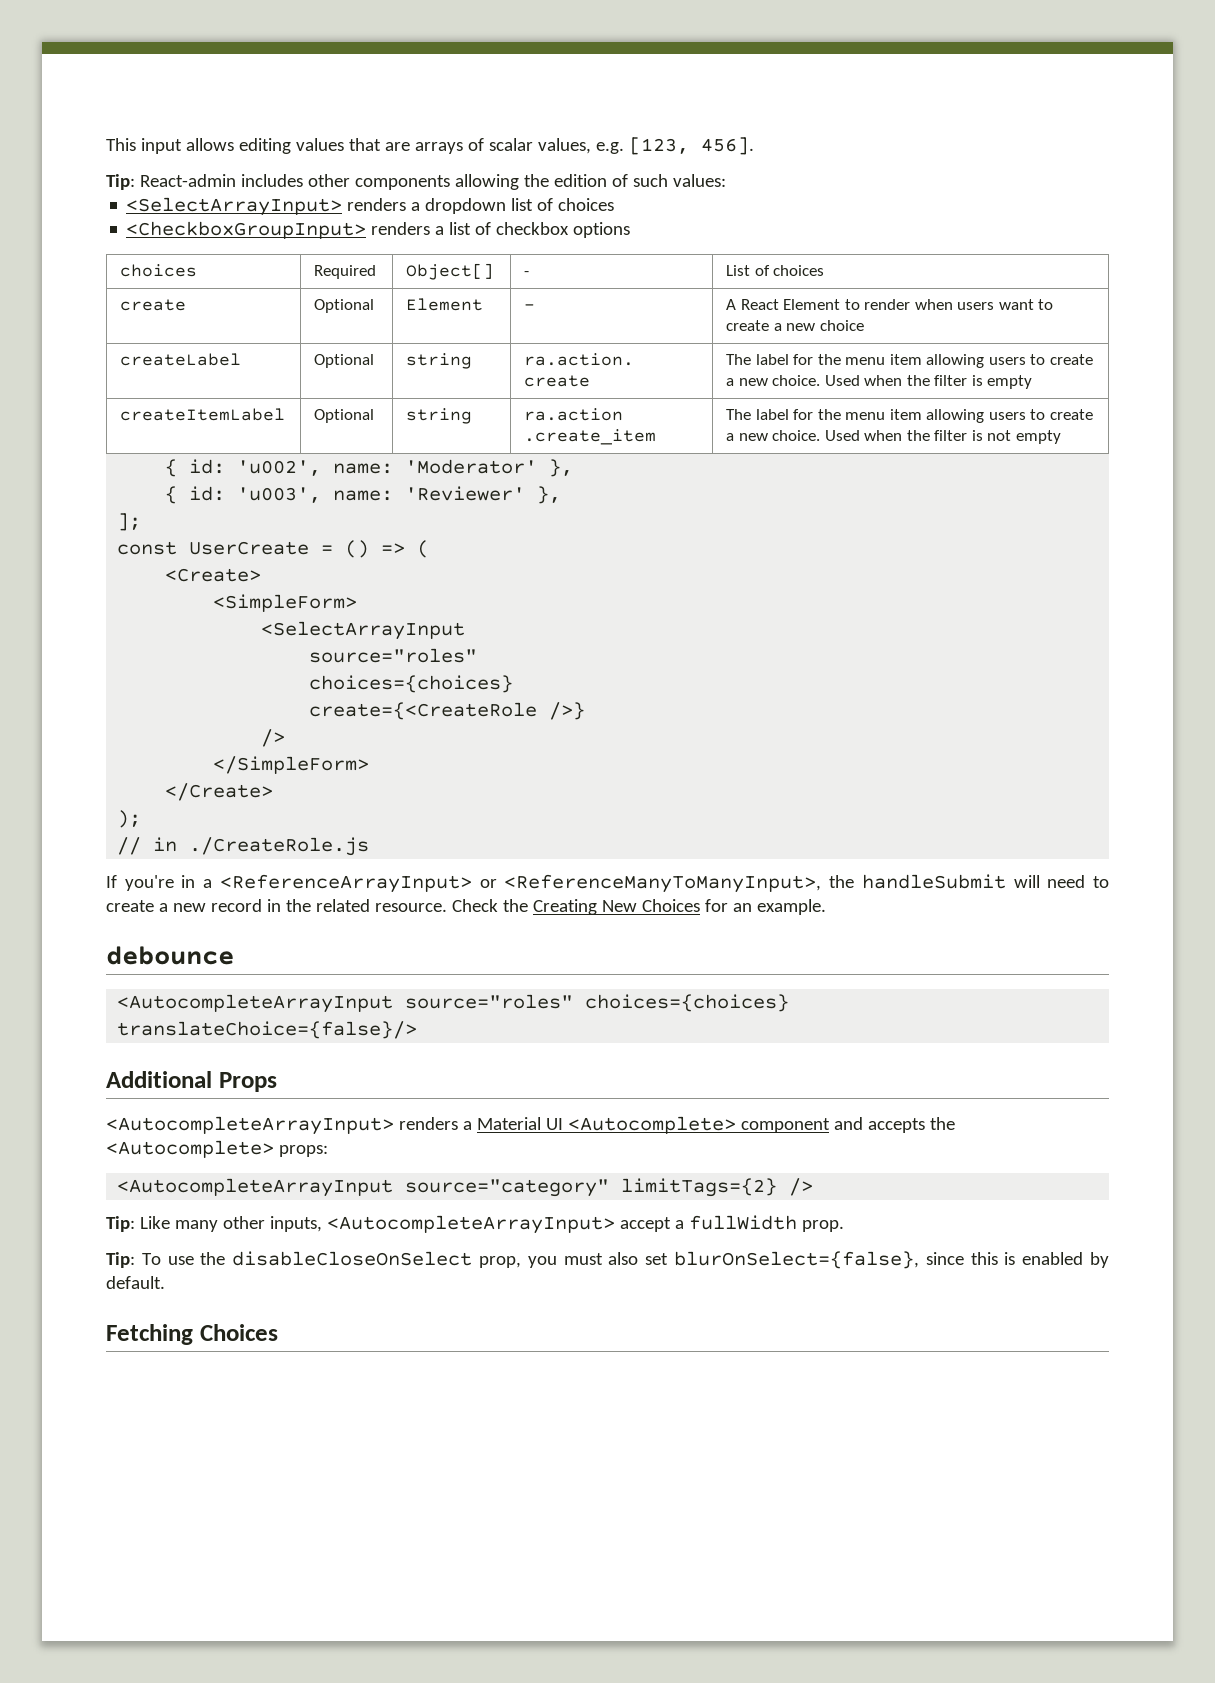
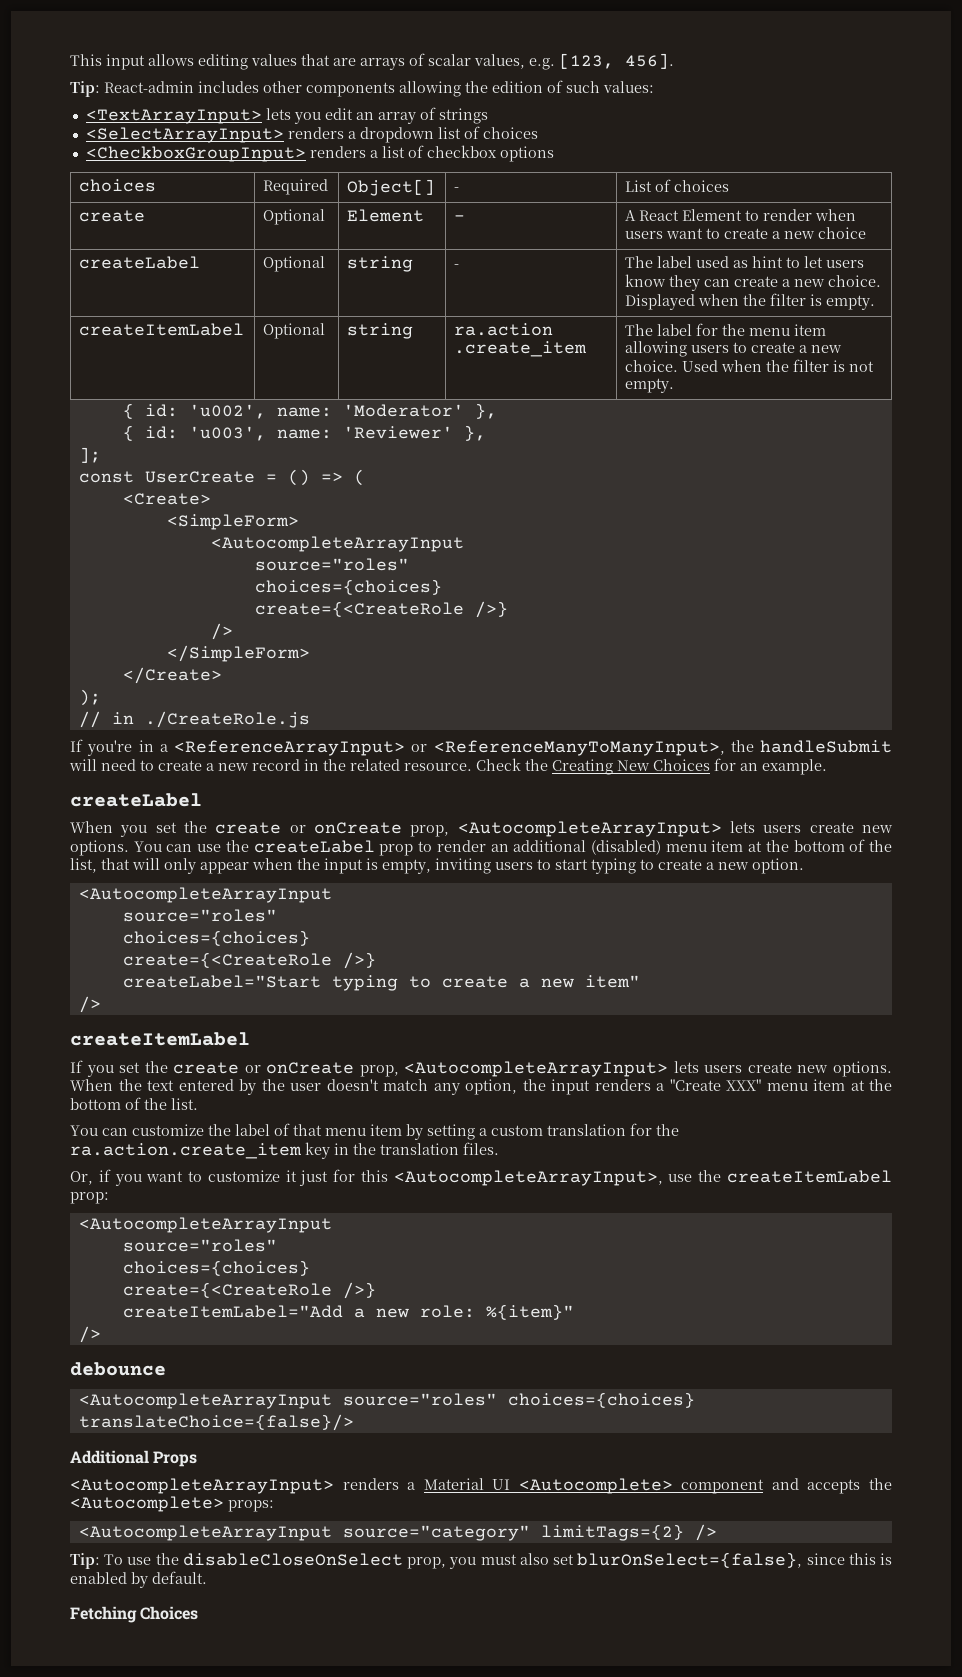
+ <TextArrayInput> lets you edit an array of strings
- createLabel | Optional | string | ra.action. create | The label for the menu item allowing users to create a new choice. Used when the filter is empty
+ createLabel | Optional | string | - | The label used as hint to let users know they can create a new choice. Displayed when the filter is empty.
- createItemLabel | Optional | string | ra.action .create_item | The label for the menu item allowing users to create a new choice. Used when the filter is not empty
+ createItemLabel | Optional | string | ra.action .create_item | The label for the menu item allowing users to create a new choice. Used when the filter is not empty.
  <SimpleForm>
- <SelectArrayInput
+ <AutocompleteArrayInput
  Check the Creating New Choices for an example.
+ createLabel
+ When you set the create or onCreate prop, <AutocompleteArrayInput> lets users create new options. You can use the createLabel prop to render an additional (disabled) menu item at the bottom of the list, that will only appear when the input is empty, inviting users to start typing to create a new option.
+ <AutocompleteArrayInput
+ source="roles"
+ choices={choices}
+ create={<CreateRole />}
+ createLabel="Start typing to create a new item"
+ />
+ createItemLabel
+ If you set the create or onCreate prop, <AutocompleteArrayInput> lets users create new options. When the text entered by the user doesn't match any option, the input renders a "Create XXX" menu item at the bottom of the list.
+ You can customize the label of that menu item by setting a custom translation for the ra.action.create_item key in the translation files.
+ Or, if you want to customize it just for this <AutocompleteArrayInput>, use the createItemLabel prop:
+ <AutocompleteArrayInput
+ source="roles"
+ choices={choices}
+ create={<CreateRole />}
+ createItemLabel="Add a new role: %{item}"
+ />
- Tip: Like many other inputs, <AutocompleteArrayInput> accept a fullWidth prop.

